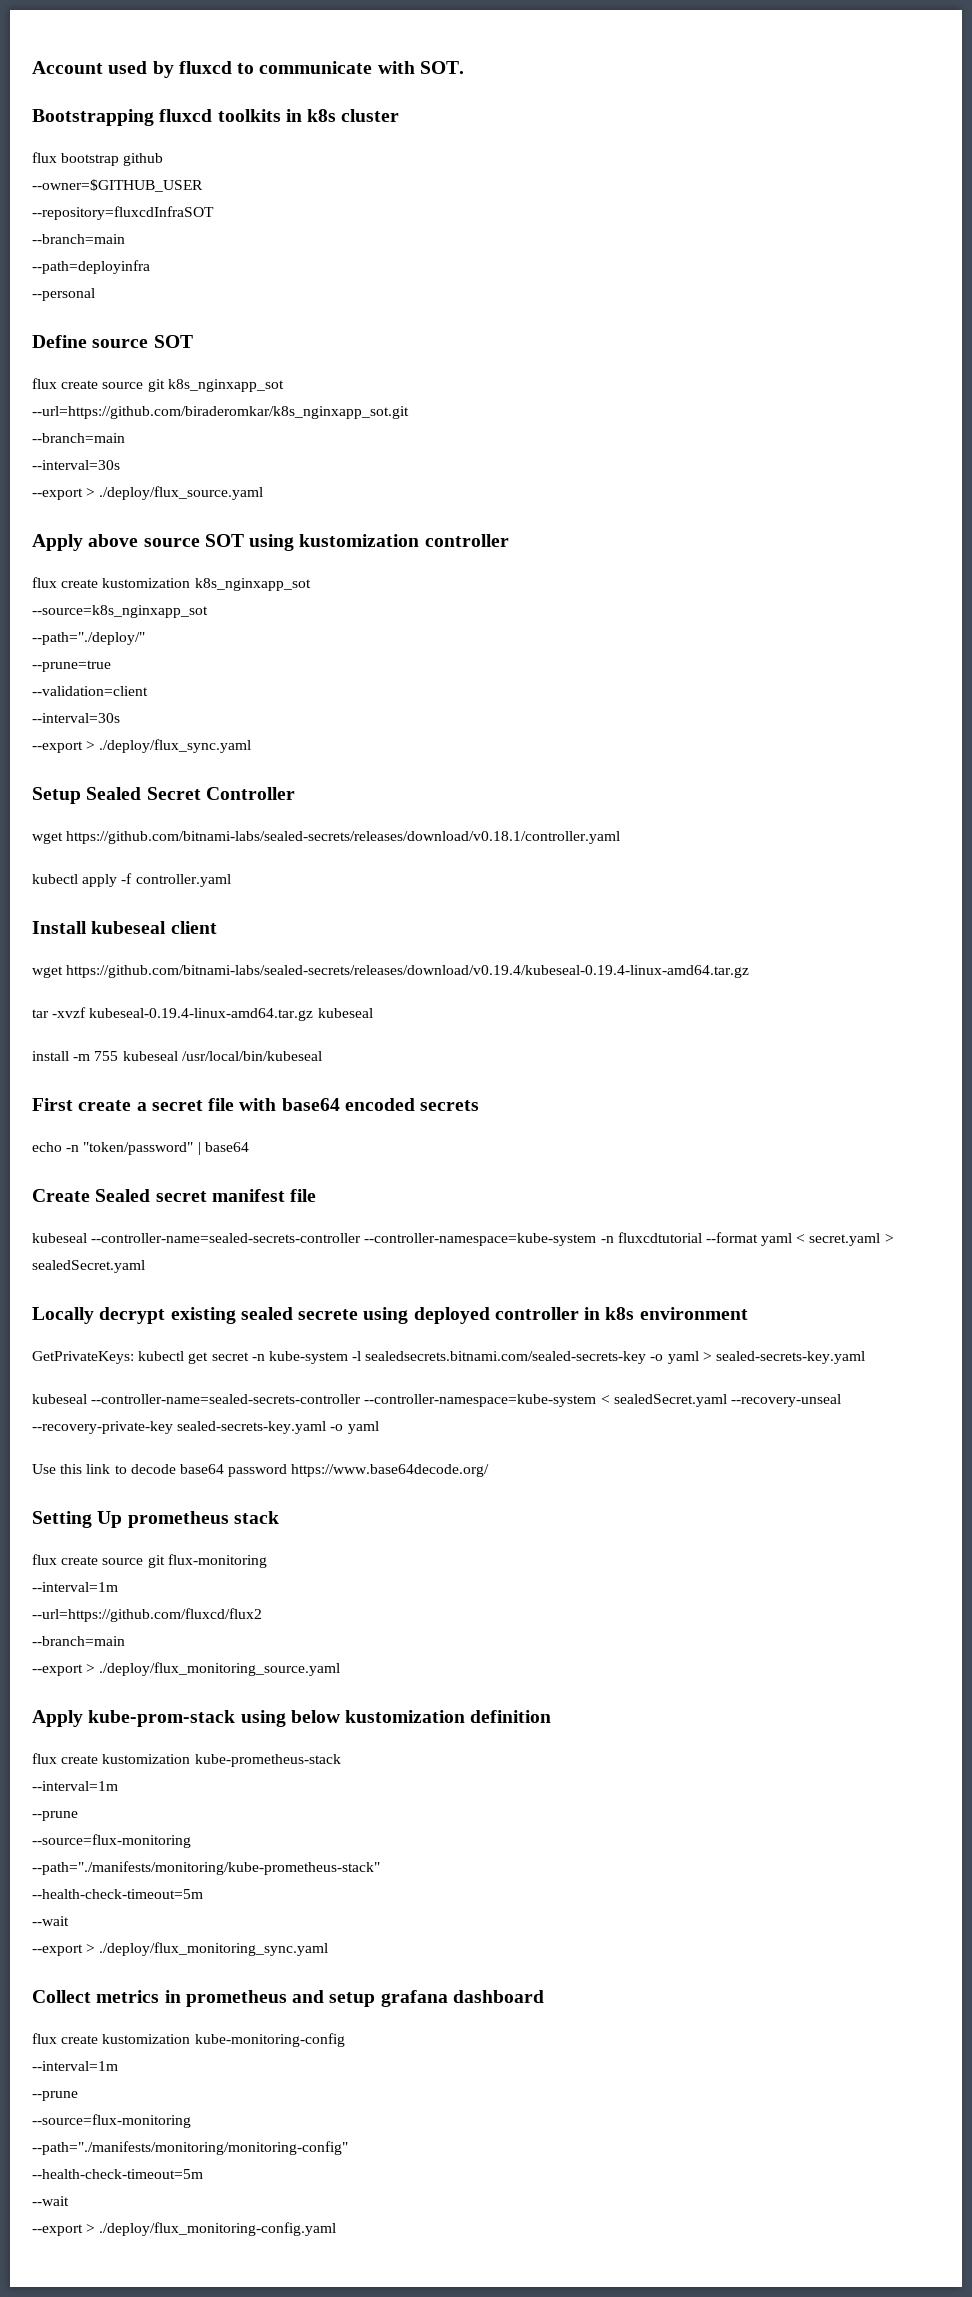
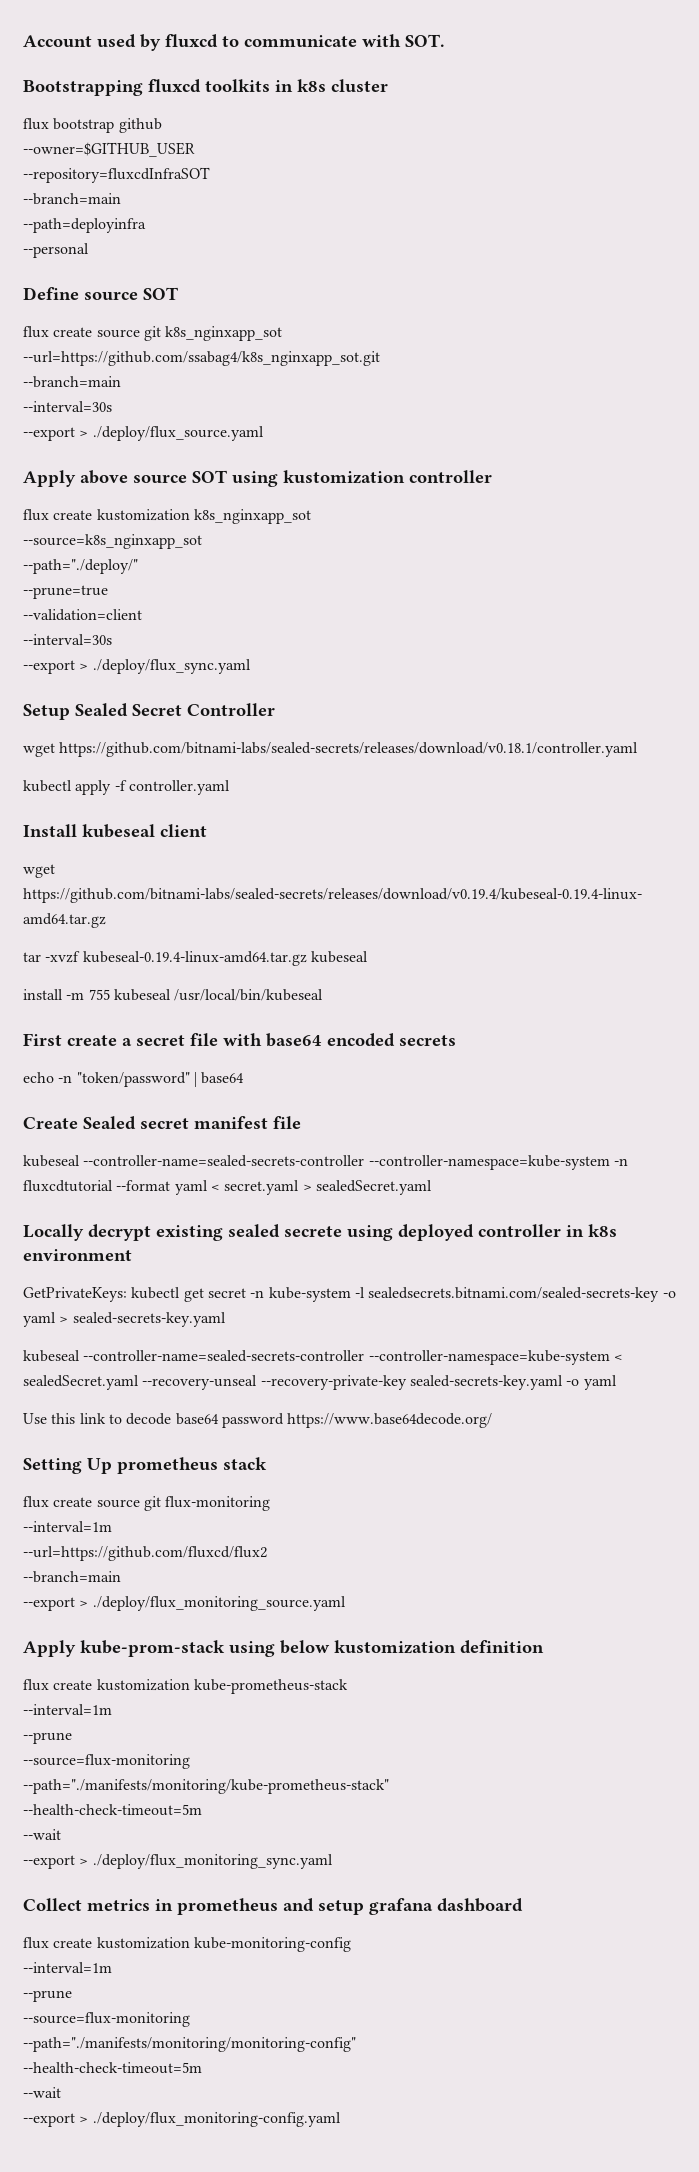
- --url=https://github.com/biraderomkar/k8s_nginxapp_sot.git
+ --url=https://github.com/ssabag4/k8s_nginxapp_sot.git

